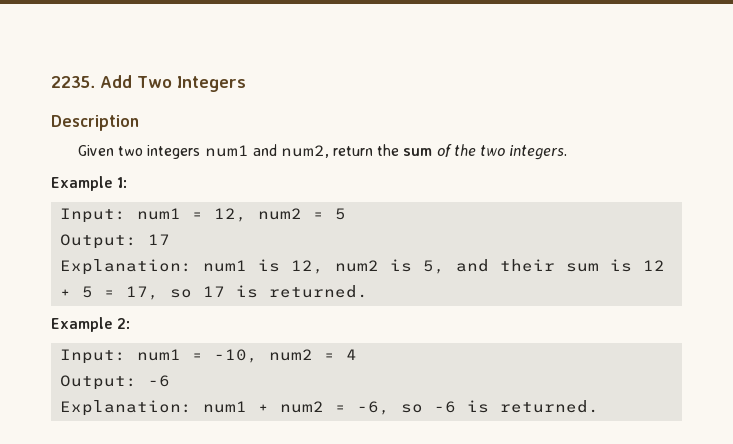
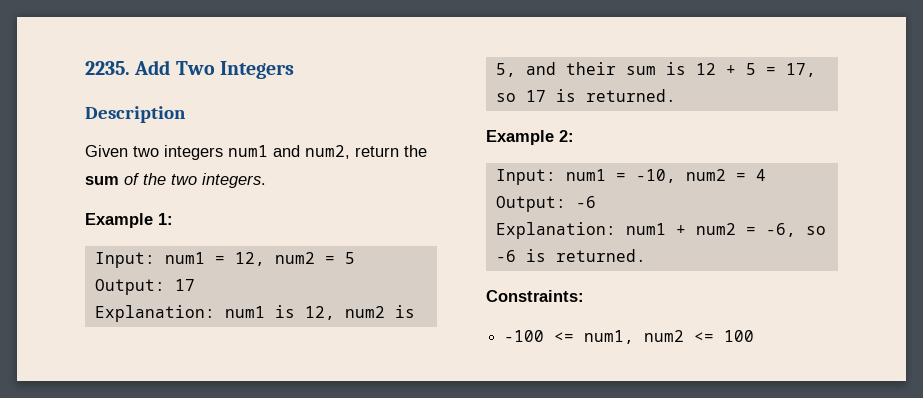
+ Constraints:
+ -100 <= num1, num2 <= 100

